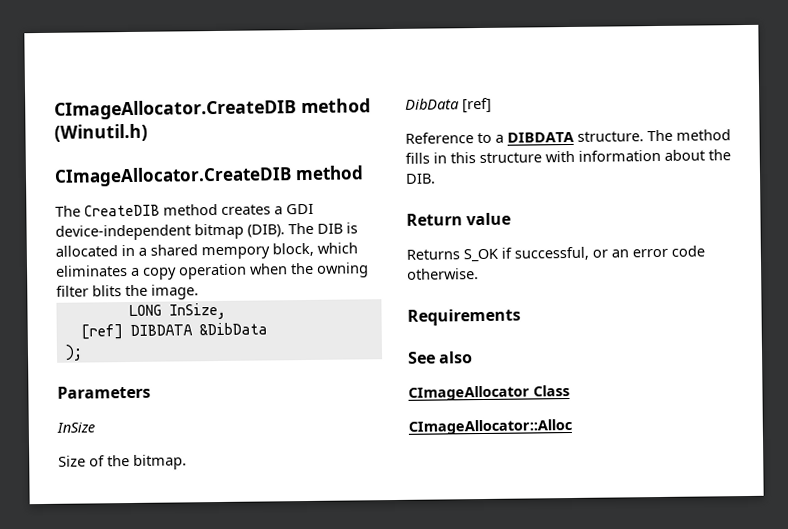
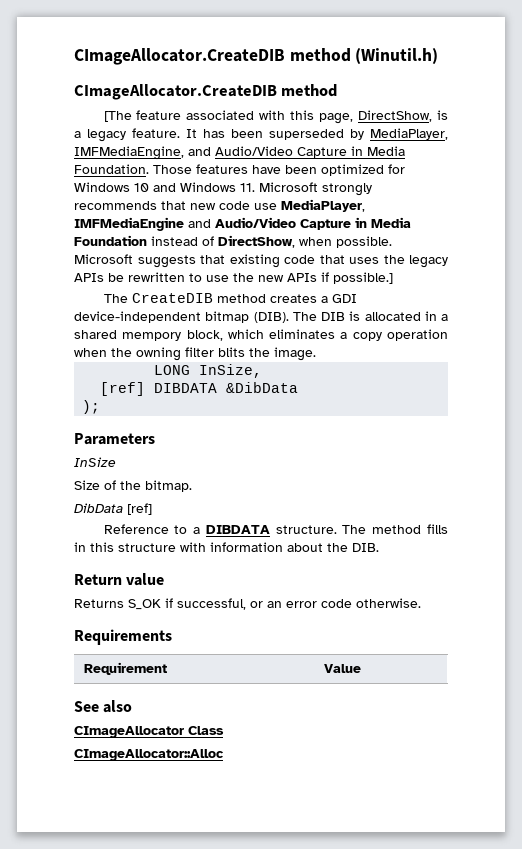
+ [The feature associated with this page, DirectShow, is a legacy feature. It has been superseded by MediaPlayer, IMFMediaEngine, and Audio/Video Capture in Media Foundation. Those features have been optimized for Windows 10 and Windows 11. Microsoft strongly recommends that new code use MediaPlayer, IMFMediaEngine and Audio/Video Capture in Media Foundation instead of DirectShow, when possible. Microsoft suggests that existing code that uses the legacy APIs be rewritten to use the new APIs if possible.]
+ Requirement | Value

